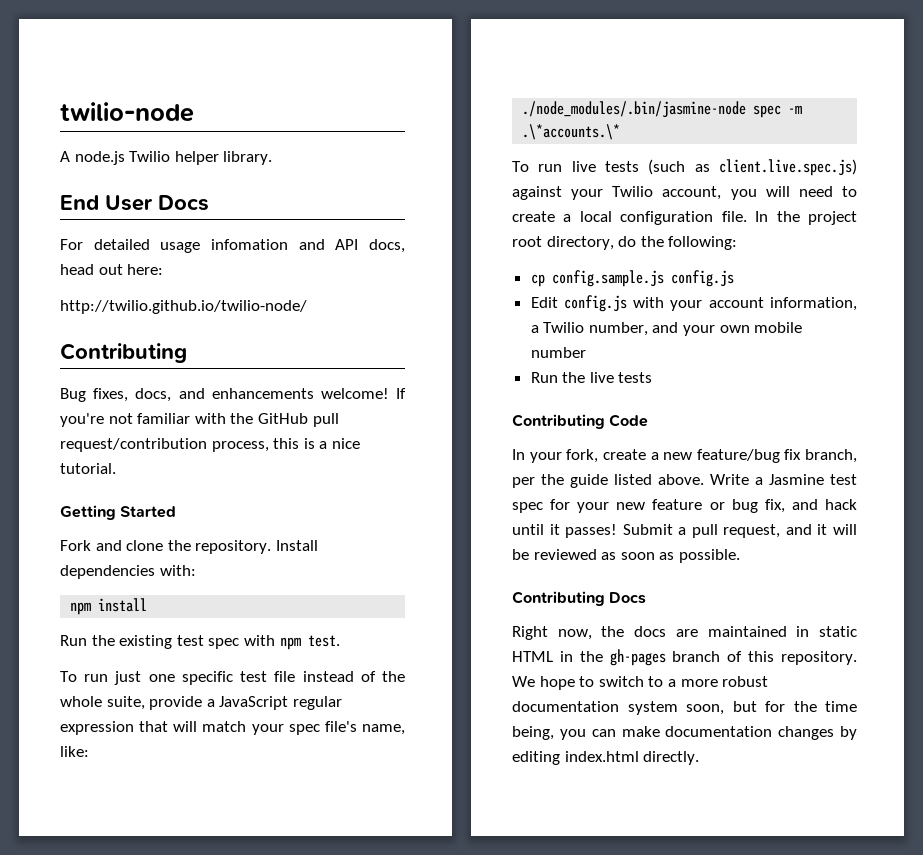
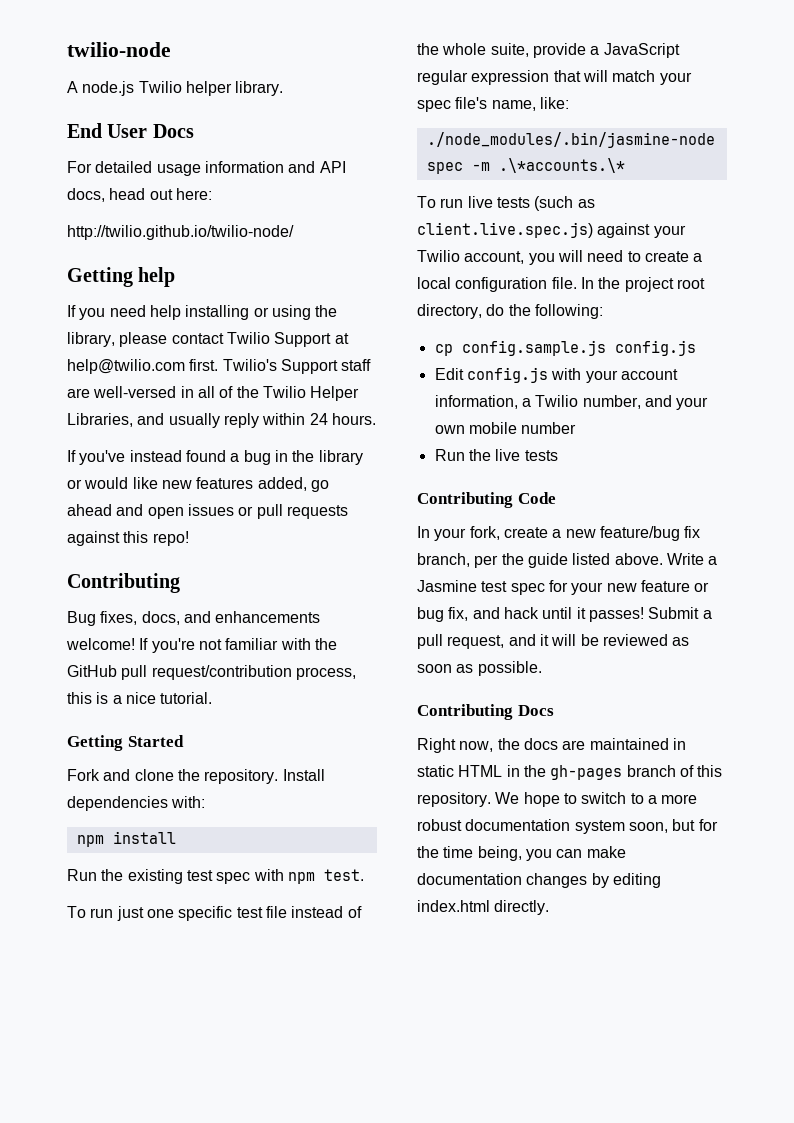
- For detailed usage infomation and API docs, head out here:
+ For detailed usage information and API docs, head out here:
+ Getting help
+ If you need help installing or using the library, please contact Twilio Support at help@twilio.com first. Twilio's Support staff are well-versed in all of the Twilio Helper Libraries, and usually reply within 24 hours.
+ If you've instead found a bug in the library or would like new features added, go ahead and open issues or pull requests against this repo!

